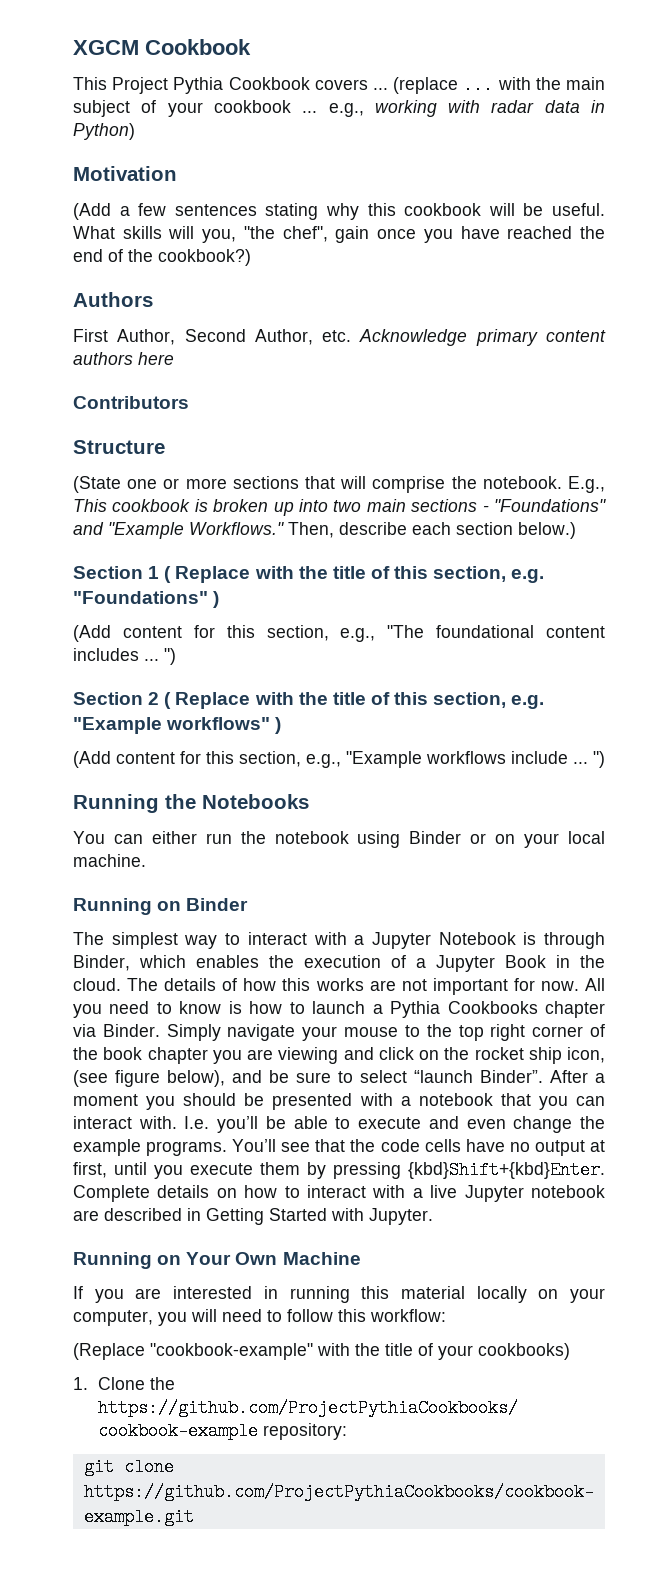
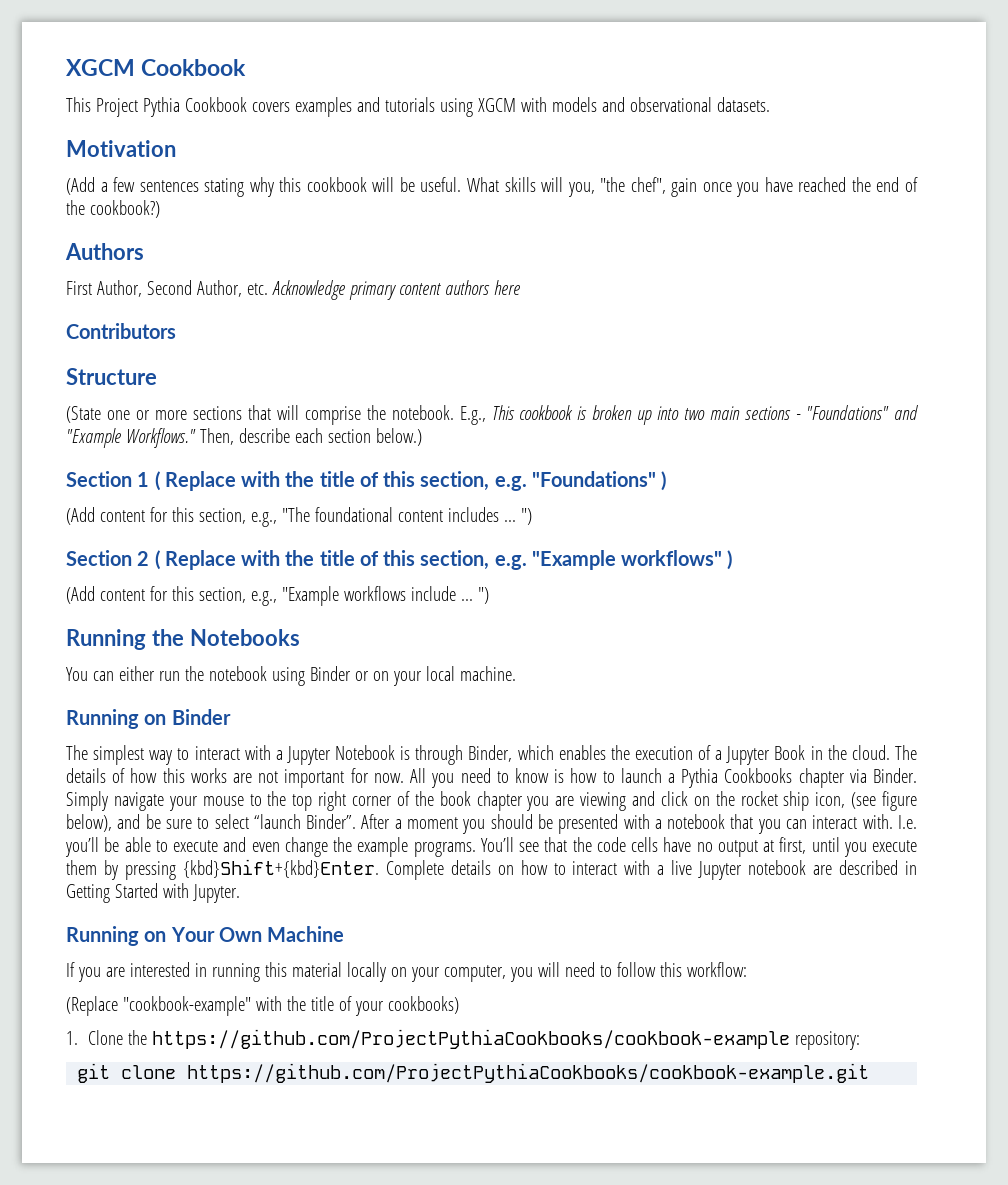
- This Project Pythia Cookbook covers ... (replace ... with the main subject of your cookbook ... e.g., working with radar data in Python)
+ This Project Pythia Cookbook covers examples and tutorials using XGCM with models and observational datasets.

